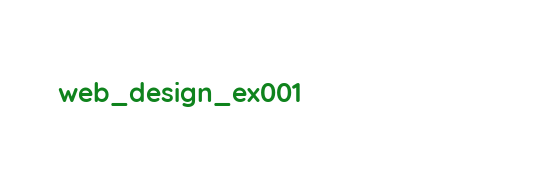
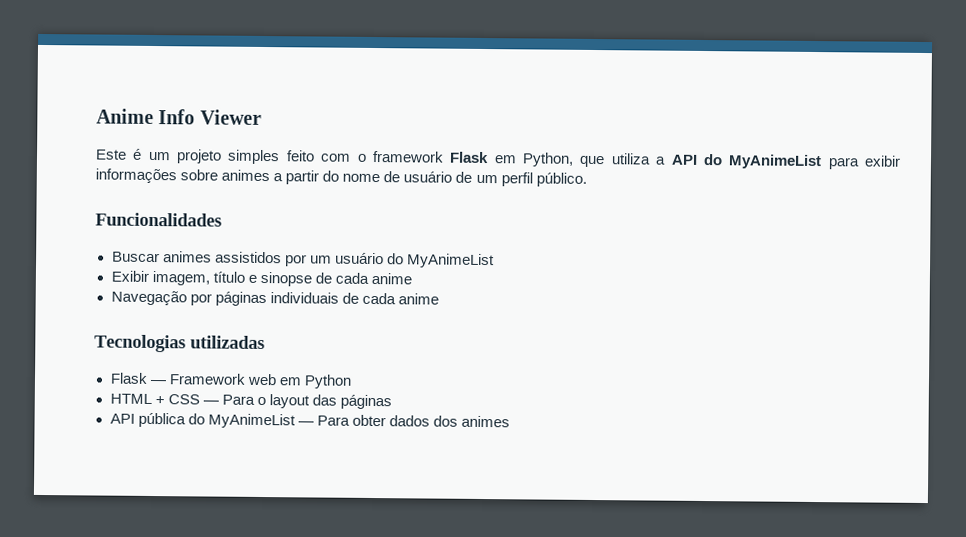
- web_design_ex001
+ Anime Info Viewer
+ Este é um projeto simples feito com o framework Flask em Python, que utiliza a API do MyAnimeList para exibir informações sobre animes a partir do nome de usuário de um perfil público.
+ Funcionalidades
+ Buscar animes assistidos por um usuário do MyAnimeList
+ Exibir imagem, título e sinopse de cada anime
+ Navegação por páginas individuais de cada anime
+ Tecnologias utilizadas
+ Flask — Framework web em Python
+ HTML + CSS — Para o layout das páginas
+ API pública do MyAnimeList — Para obter dados dos animes

